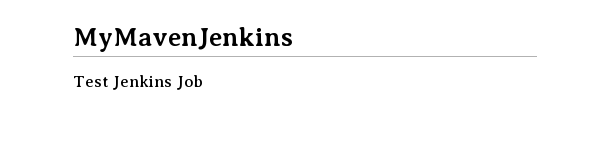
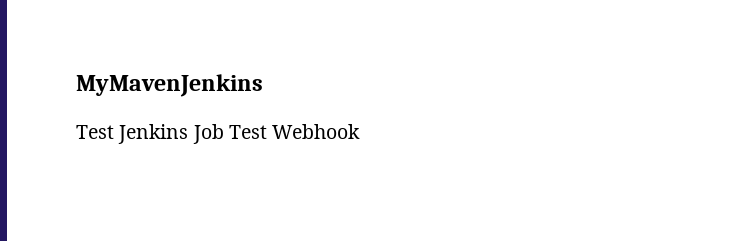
- Test Jenkins Job
+ Test Jenkins Job Test Webhook

